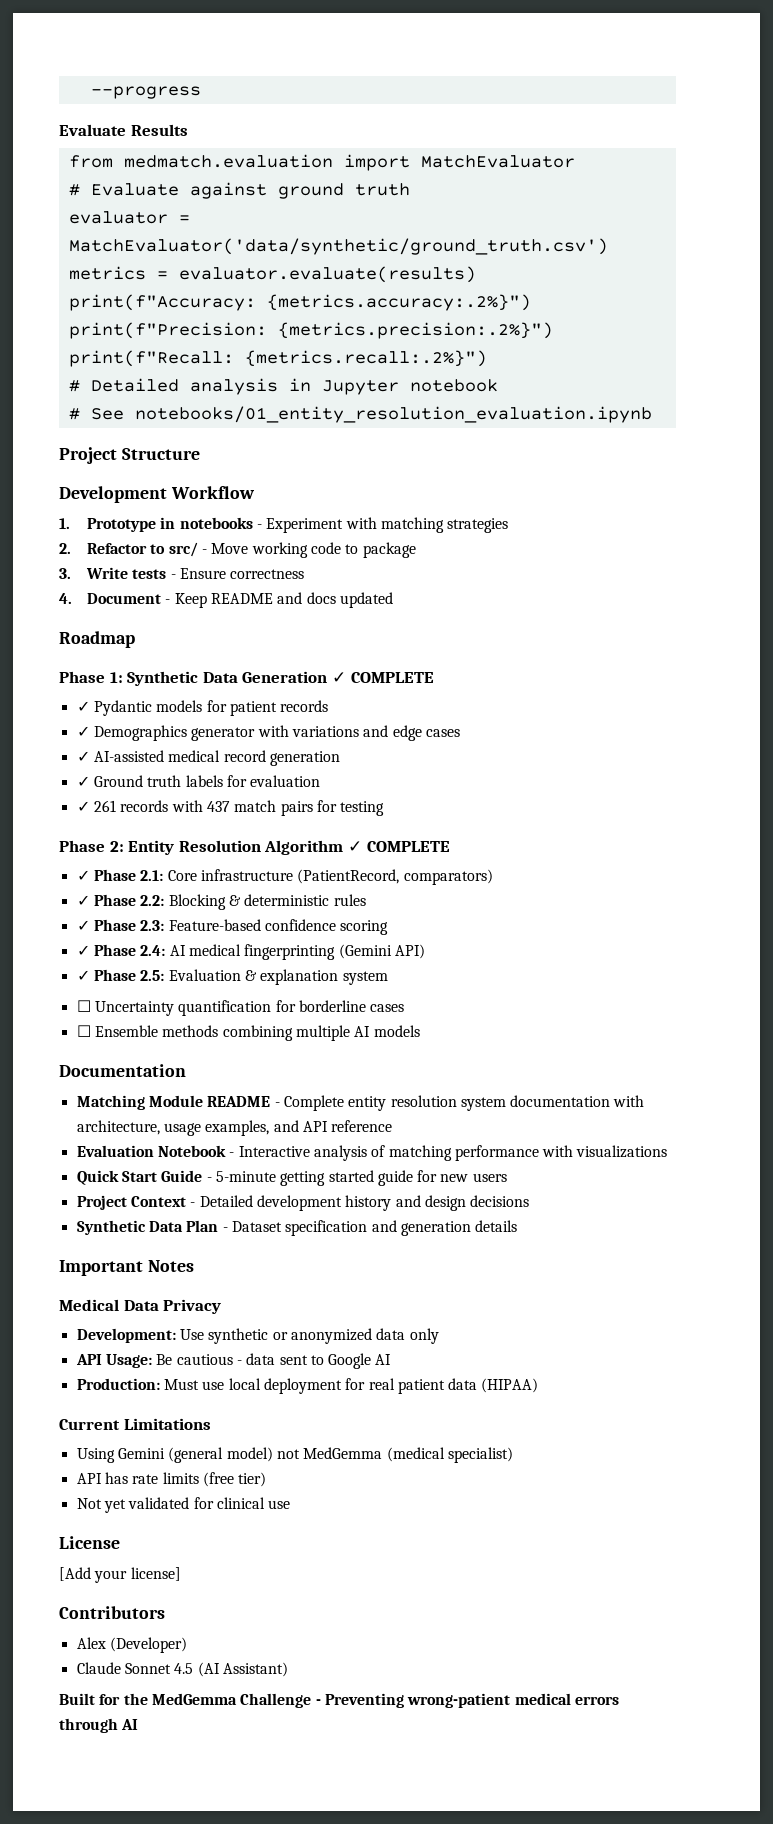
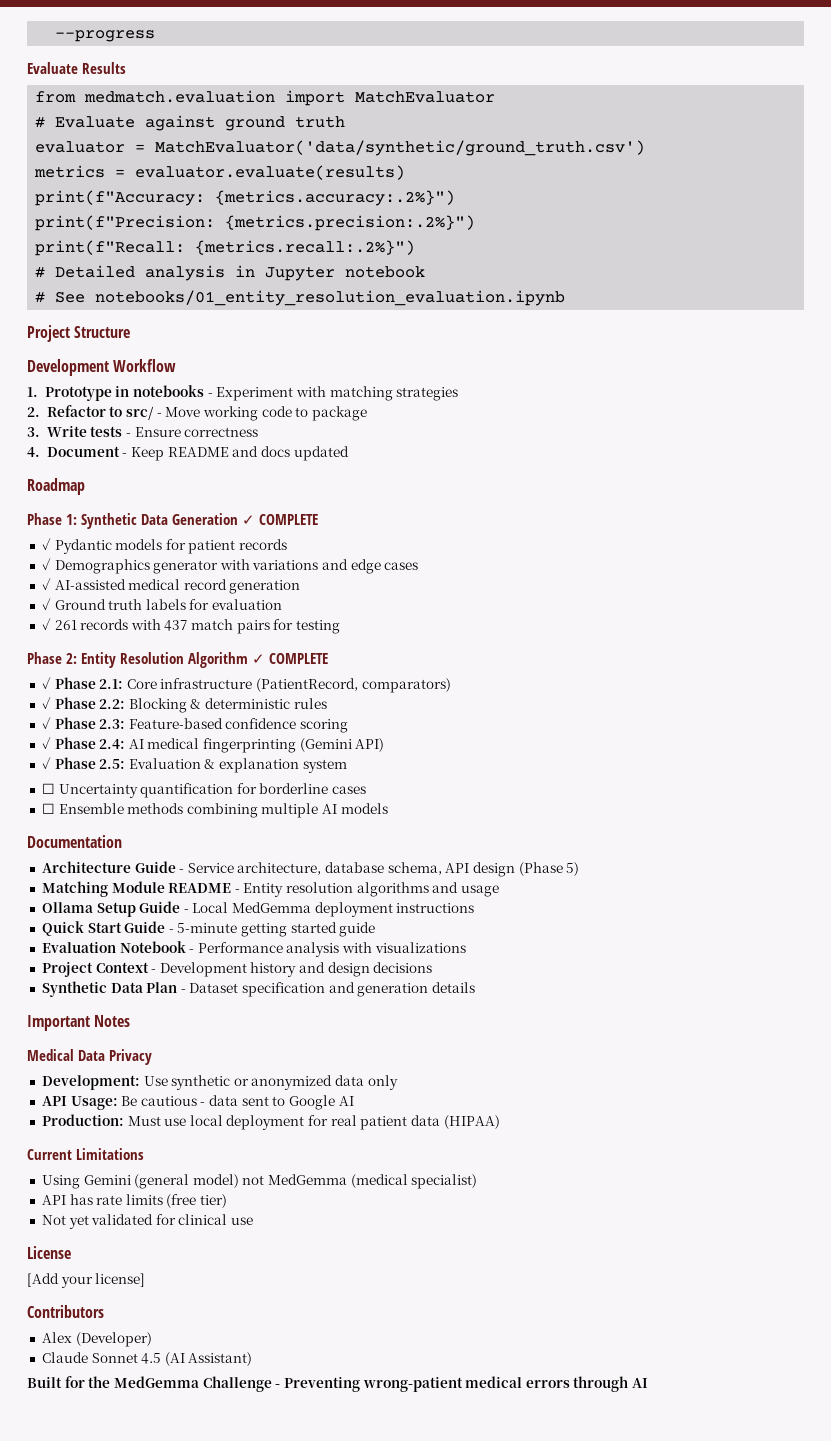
- Matching Module README - Complete entity resolution system documentation with architecture, usage examples, and API reference
- Evaluation Notebook - Interactive analysis of matching performance with visualizations
+ Architecture Guide - Service architecture, database schema, API design (Phase 5)
+ Matching Module README - Entity resolution algorithms and usage
+ Ollama Setup Guide - Local MedGemma deployment instructions
- Quick Start Guide - 5-minute getting started guide for new users
+ Quick Start Guide - 5-minute getting started guide
+ Evaluation Notebook - Performance analysis with visualizations
- Project Context - Detailed development history and design decisions
+ Project Context - Development history and design decisions

